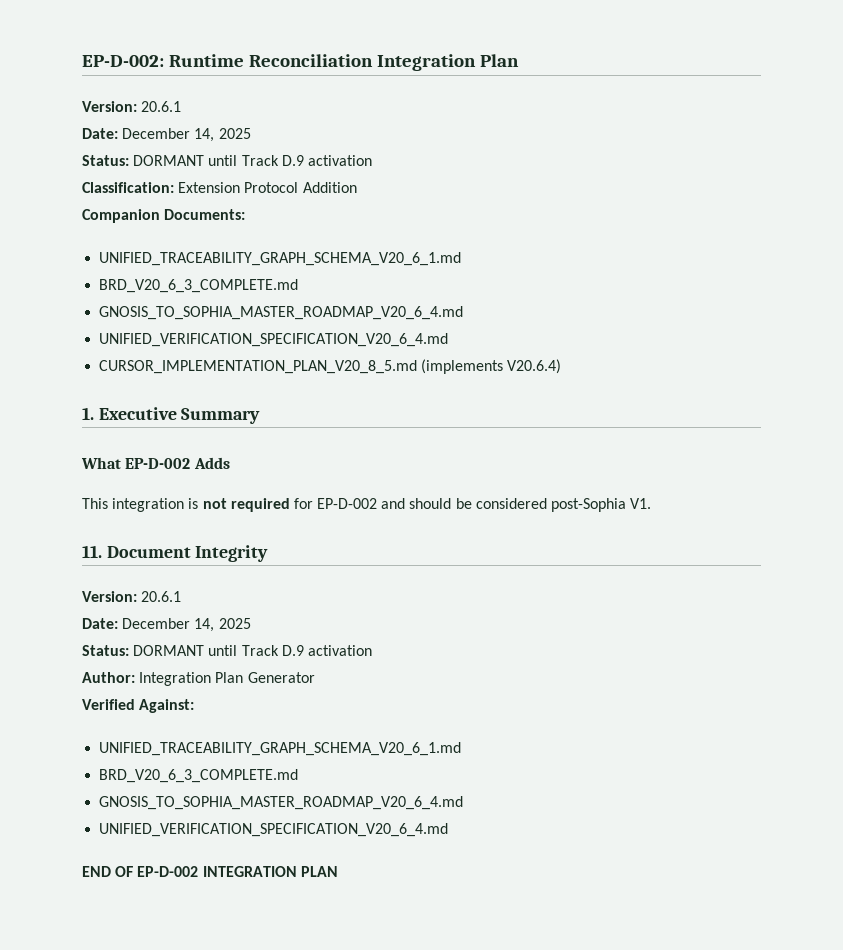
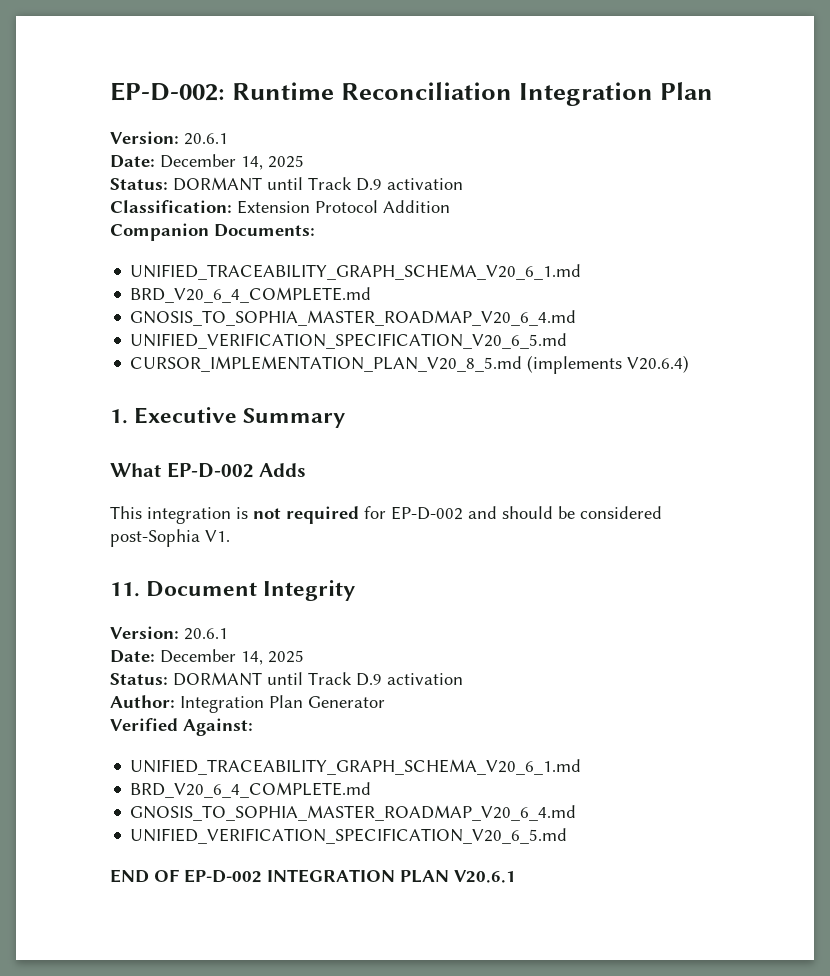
  Companion Documents:
  UNIFIED_TRACEABILITY_GRAPH_SCHEMA_V20_6_1.md
- BRD_V20_6_3_COMPLETE.md
+ BRD_V20_6_4_COMPLETE.md
  GNOSIS_TO_SOPHIA_MASTER_ROADMAP_V20_6_4.md
- UNIFIED_VERIFICATION_SPECIFICATION_V20_6_4.md
+ UNIFIED_VERIFICATION_SPECIFICATION_V20_6_5.md
  Verified Against:
  UNIFIED_TRACEABILITY_GRAPH_SCHEMA_V20_6_1.md
- BRD_V20_6_3_COMPLETE.md
+ BRD_V20_6_4_COMPLETE.md
  GNOSIS_TO_SOPHIA_MASTER_ROADMAP_V20_6_4.md
- UNIFIED_VERIFICATION_SPECIFICATION_V20_6_4.md
+ UNIFIED_VERIFICATION_SPECIFICATION_V20_6_5.md
- END OF EP-D-002 INTEGRATION PLAN
+ END OF EP-D-002 INTEGRATION PLAN V20.6.1

